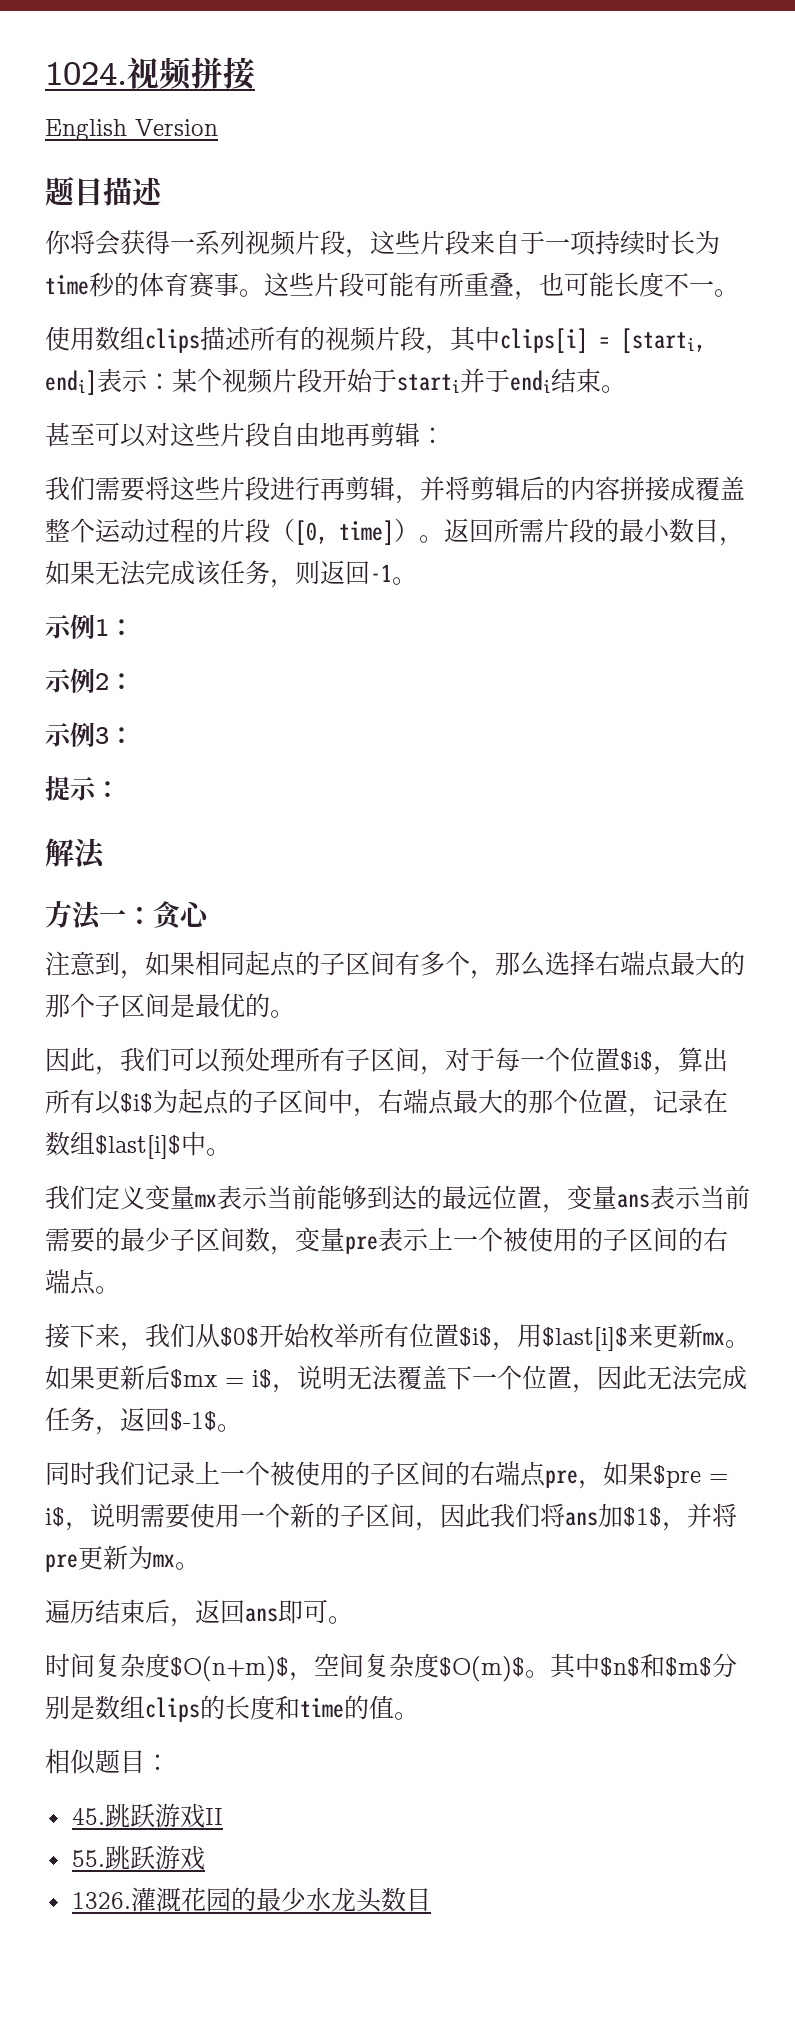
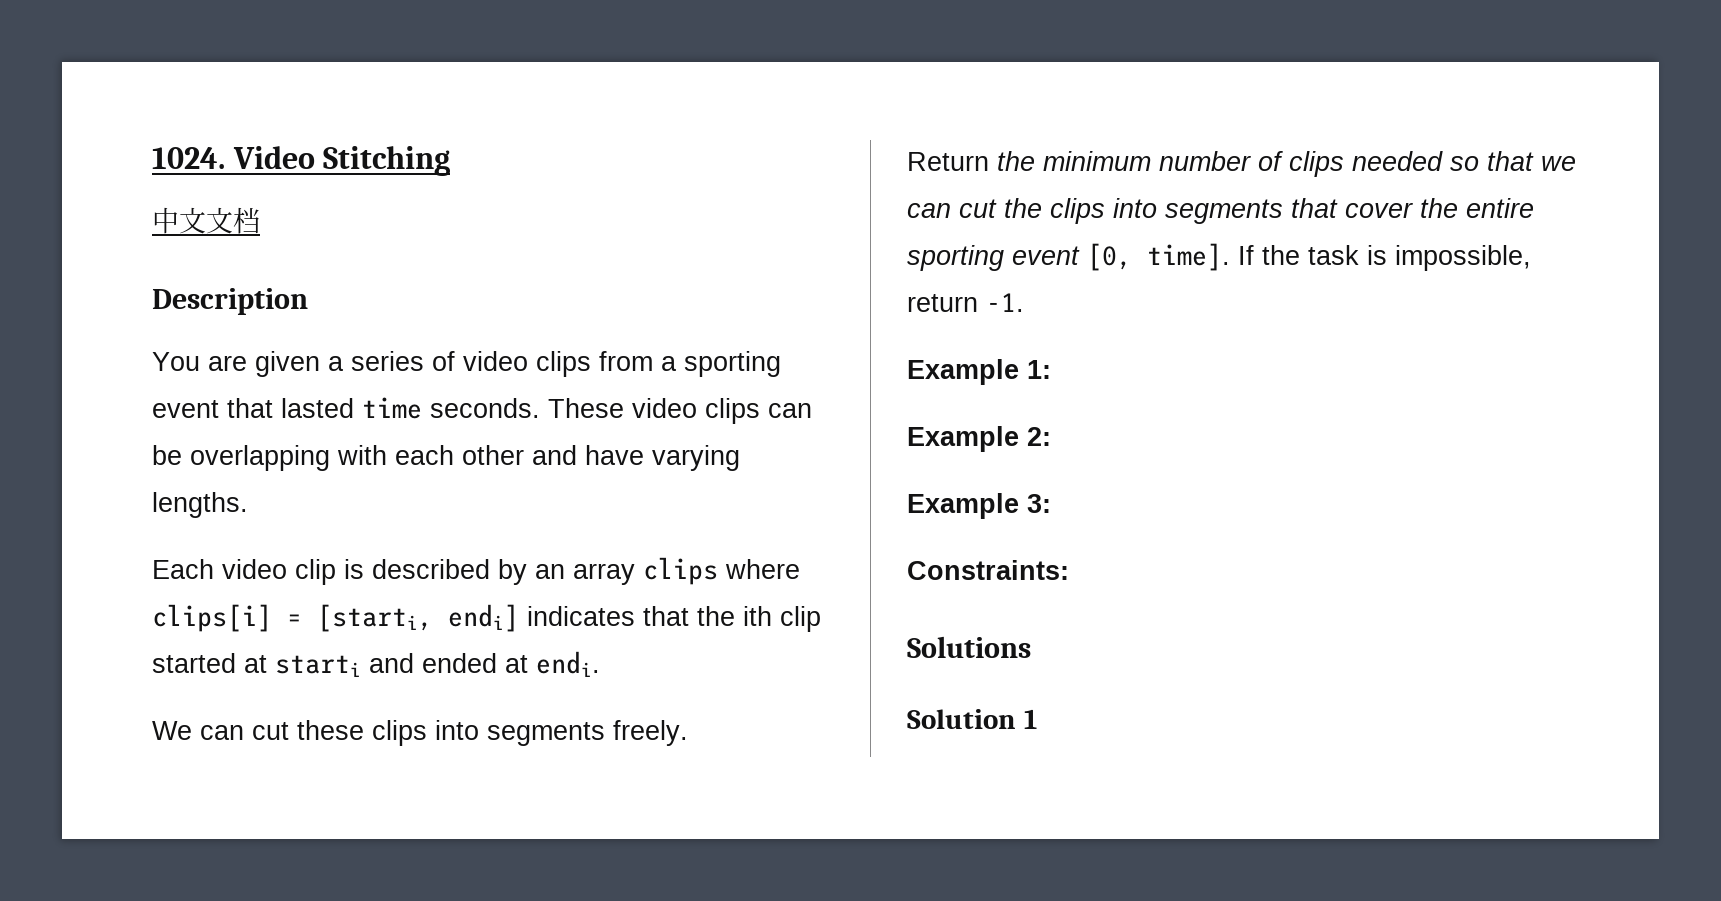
- 视频拼接
- English Version
- 题目描述
- 你将会获得一系列视频片段，这些片段来自于一项持续时长为time秒的体育赛事。这些片段可能有所重叠，也可能长度不一。
- 使用数组clips描述所有的视频片段，其中clips[i] = [starti, endi]表示：某个视频片段开始于starti并于endi结束。
- 甚至可以对这些片段自由地再剪辑：
- 我们需要将这些片段进行再剪辑，并将剪辑后的内容拼接成覆盖整个运动过程的片段（[0, time]）。返回所需片段的最小数目，如果无法完成该任务，则返回-1。
- 示例1：
- 示例2：
- 示例3：
- 提示：
- 解法
- 方法一：贪心
- 注意到，如果相同起点的子区间有多个，那么选择右端点最大的那个子区间是最优的。
- 因此，我们可以预处理所有子区间，对于每一个位置$i$，算出所有以$i$为起点的子区间中，右端点最大的那个位置，记录在数组$last[i]$中。
- 我们定义变量mx表示当前能够到达的最远位置，变量ans表示当前需要的最少子区间数，变量pre表示上一个被使用的子区间的右端点。
- 接下来，我们从$0$开始枚举所有位置$i$，用$last[i]$来更新mx。如果更新后$mx = i$，说明无法覆盖下一个位置，因此无法完成任务，返回$-1$。
- 同时我们记录上一个被使用的子区间的右端点pre，如果$pre = i$，说明需要使用一个新的子区间，因此我们将ans加$1$，并将pre更新为mx。
- 遍历结束后，返回ans即可。
- 时间复杂度$O(n+m)$，空间复杂度$O(m)$。其中$n$和$m$分别是数组clips的长度和time的值。
- 相似题目：
- 45.跳跃游戏II
- 55.跳跃游戏
- 1326.灌溉花园的最少水龙头数目
+ Video Stitching
+ 中文文档
+ Description
+ You are given a series of video clips from a sporting event that lasted time seconds. These video clips can be overlapping with each other and have varying lengths.
+ Each video clip is described by an array clips where clips[i] = [starti, endi] indicates that the ith clip started at starti and ended at endi.
+ We can cut these clips into segments freely.
+ Return the minimum number of clips needed so that we can cut the clips into segments that cover the entire sporting event [0, time]. If the task is impossible, return -1.
+ Example 1:
+ Example 2:
+ Example 3:
+ Constraints:
+ Solutions
+ Solution 1

